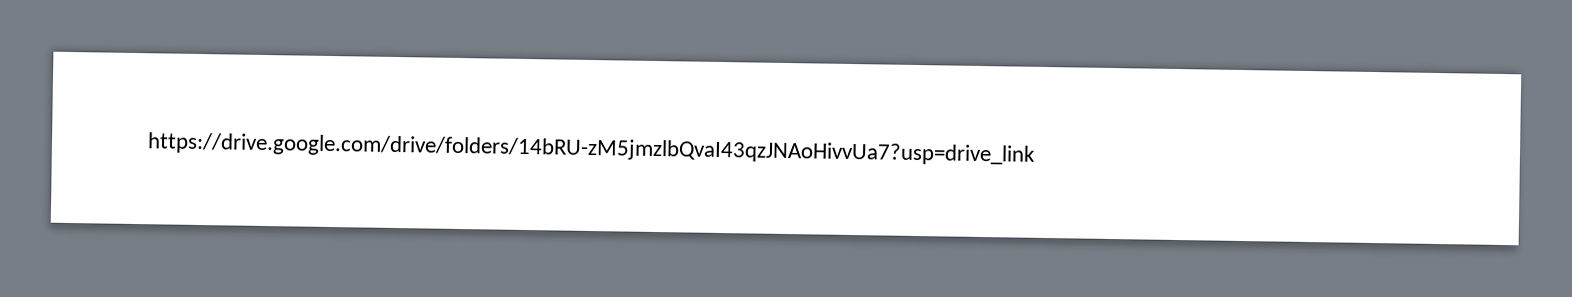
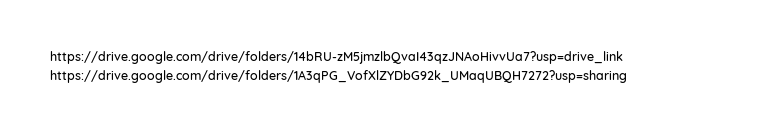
- https://drive.google.com/drive/folders/14bRU-zM5jmzlbQvaI43qzJNAoHivvUa7?usp=drive_link
+ https://drive.google.com/drive/folders/14bRU-zM5jmzlbQvaI43qzJNAoHivvUa7?usp=drive_link https://drive.google.com/drive/folders/1A3qPG_VofXlZYDbG92k_UMaqUBQH7272?usp=sharing

